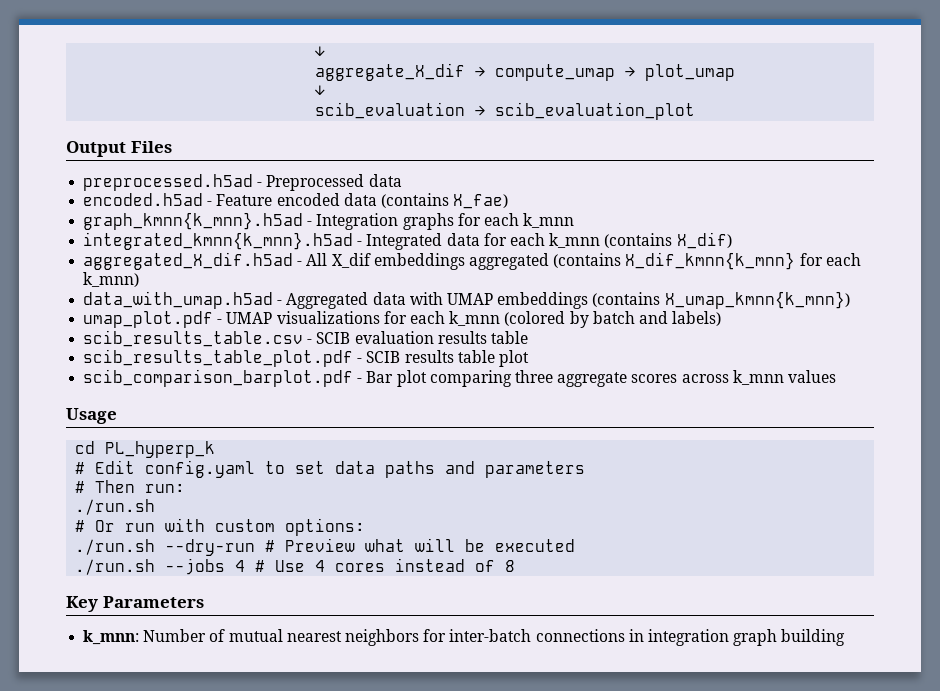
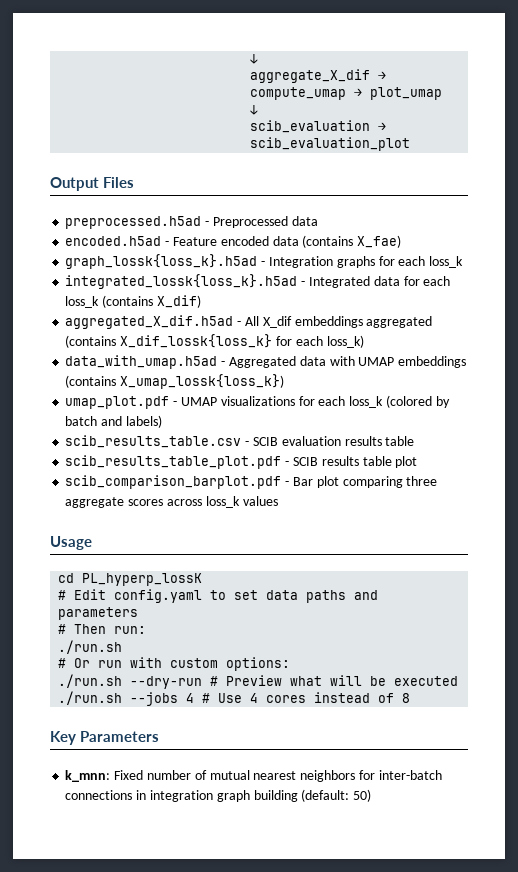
- graph_kmnn{k_mnn}.h5ad - Integration graphs for each k_mnn
- integrated_kmnn{k_mnn}.h5ad - Integrated data for each k_mnn (contains X_dif)
+ graph_lossk{loss_k}.h5ad - Integration graphs for each loss_k
+ integrated_lossk{loss_k}.h5ad - Integrated data for each loss_k (contains X_dif)
- aggregated_X_dif.h5ad - All X_dif embeddings aggregated (contains X_dif_kmnn{k_mnn} for each k_mnn)
+ aggregated_X_dif.h5ad - All X_dif embeddings aggregated (contains X_dif_lossk{loss_k} for each loss_k)
- data_with_umap.h5ad - Aggregated data with UMAP embeddings (contains X_umap_kmnn{k_mnn})
+ data_with_umap.h5ad - Aggregated data with UMAP embeddings (contains X_umap_lossk{loss_k})
- umap_plot.pdf - UMAP visualizations for each k_mnn (colored by batch and labels)
+ umap_plot.pdf - UMAP visualizations for each loss_k (colored by batch and labels)
- scib_comparison_barplot.pdf - Bar plot comparing three aggregate scores across k_mnn values
+ scib_comparison_barplot.pdf - Bar plot comparing three aggregate scores across loss_k values
- cd PL_hyperp_k
+ cd PL_hyperp_lossK
- k_mnn: Number of mutual nearest neighbors for inter-batch connections in integration graph building
+ k_mnn: Fixed number of mutual nearest neighbors for inter-batch connections in integration graph building (default: 50)

